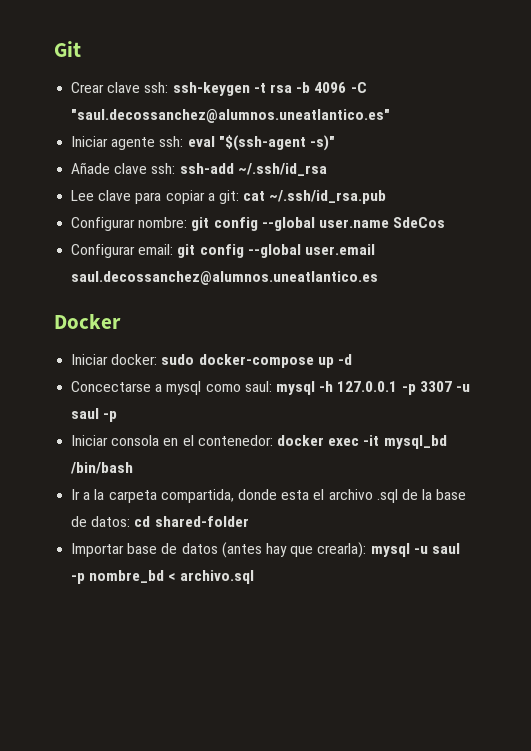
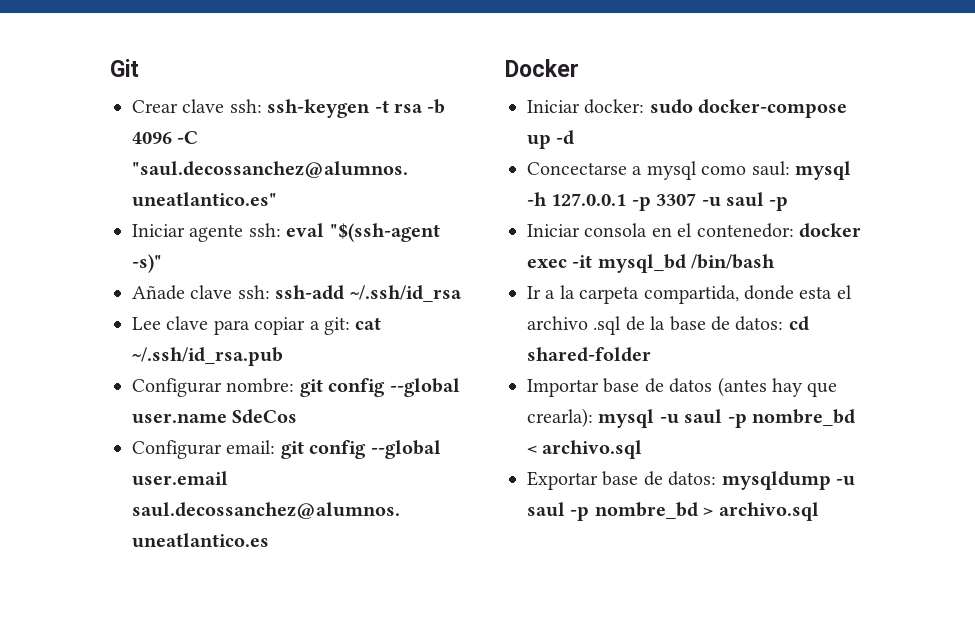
+ Exportar base de datos: mysqldump -u saul -p nombre_bd > archivo.sql

